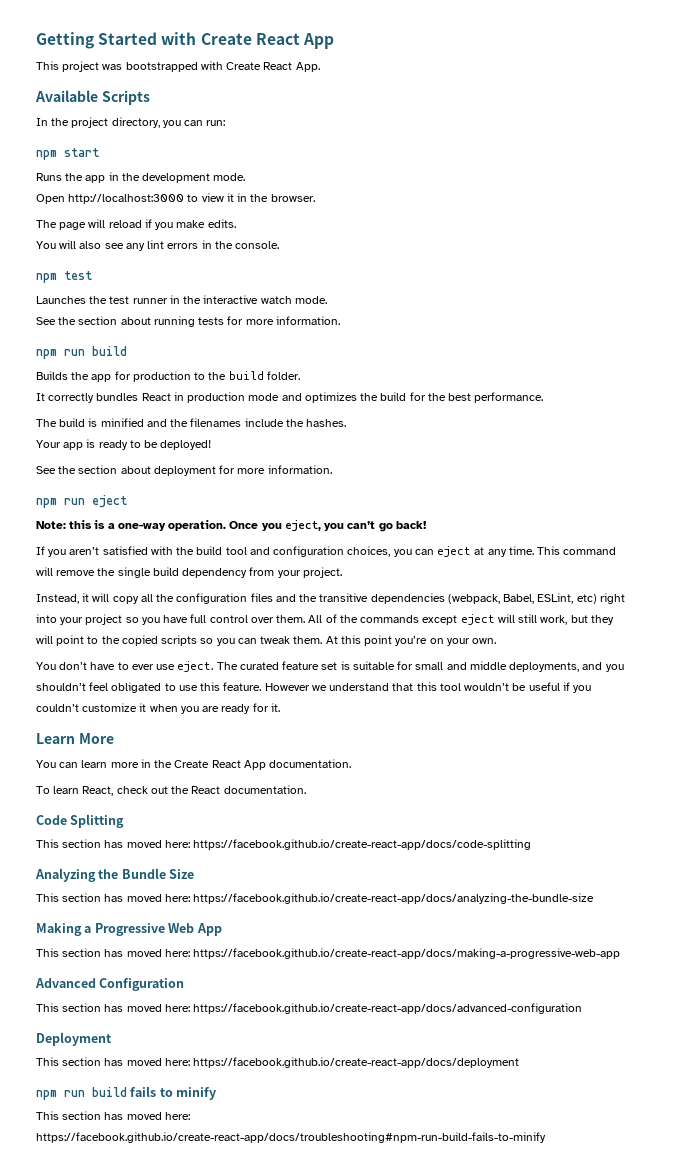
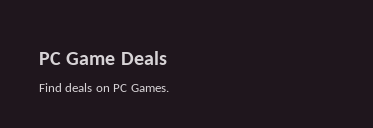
- Getting Started with Create React App
- This project was bootstrapped with Create React App.
- Available Scripts
- In the project directory, you can run:
- npm start
- Runs the app in the development mode.
- Open http://localhost:3000 to view it in the browser.
- The page will reload if you make edits.
- You will also see any lint errors in the console.
- npm test
- Launches the test runner in the interactive watch mode.
- See the section about running tests for more information.
- npm run build
- Builds the app for production to the build folder.
- It correctly bundles React in production mode and optimizes the build for the best performance.
- The build is minified and the filenames include the hashes.
- Your app is ready to be deployed!
- See the section about deployment for more information.
- npm run eject
- Note: this is a one-way operation. Once you eject, you can’t go back!
- If you aren’t satisfied with the build tool and configuration choices, you can eject at any time. This command will remove the single build dependency from your project.
- Instead, it will copy all the configuration files and the transitive dependencies (webpack, Babel, ESLint, etc) right into your project so you have full control over them. All of the commands except eject will still work, but they will point to the copied scripts so you can tweak them. At this point you’re on your own.
- You don’t have to ever use eject. The curated feature set is suitable for small and middle deployments, and you shouldn’t feel obligated to use this feature. However we understand that this tool wouldn’t be useful if you couldn’t customize it when you are ready for it.
- Learn More
- You can learn more in the Create React App documentation.
- To learn React, check out the React documentation.
- Code Splitting
- This section has moved here: https://facebook.github.io/create-react-app/docs/code-splitting
- Analyzing the Bundle Size
- This section has moved here: https://facebook.github.io/create-react-app/docs/analyzing-the-bundle-size
- Making a Progressive Web App
- This section has moved here: https://facebook.github.io/create-react-app/docs/making-a-progressive-web-app
- Advanced Configuration
- This section has moved here: https://facebook.github.io/create-react-app/docs/advanced-configuration
- Deployment
- This section has moved here: https://facebook.github.io/create-react-app/docs/deployment
- npm run build fails to minify
- This section has moved here: https://facebook.github.io/create-react-app/docs/troubleshooting#npm-run-build-fails-to-minify
+ PC Game Deals
+ Find deals on PC Games.

